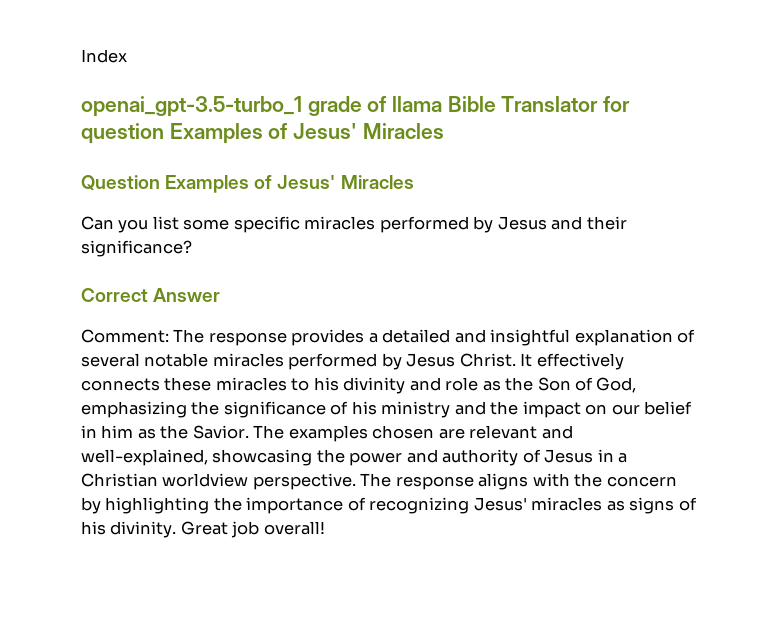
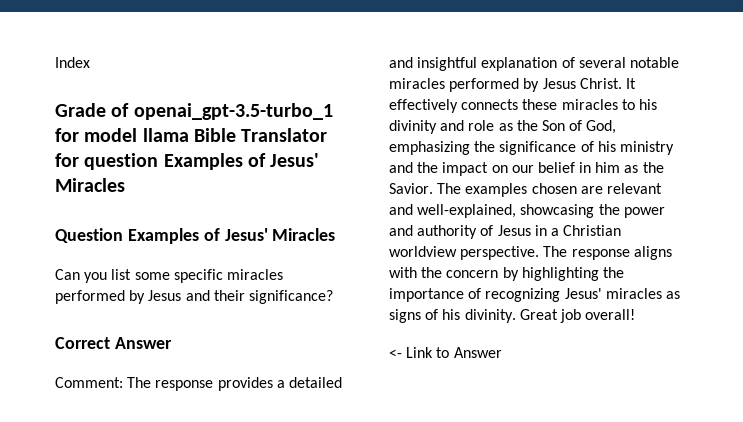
- openai_gpt-3.5-turbo_1 grade of llama Bible Translator for question Examples of Jesus' Miracles
+ Grade of openai_gpt-3.5-turbo_1 for model llama Bible Translator for question Examples of Jesus' Miracles
+ <- Link to Answer

